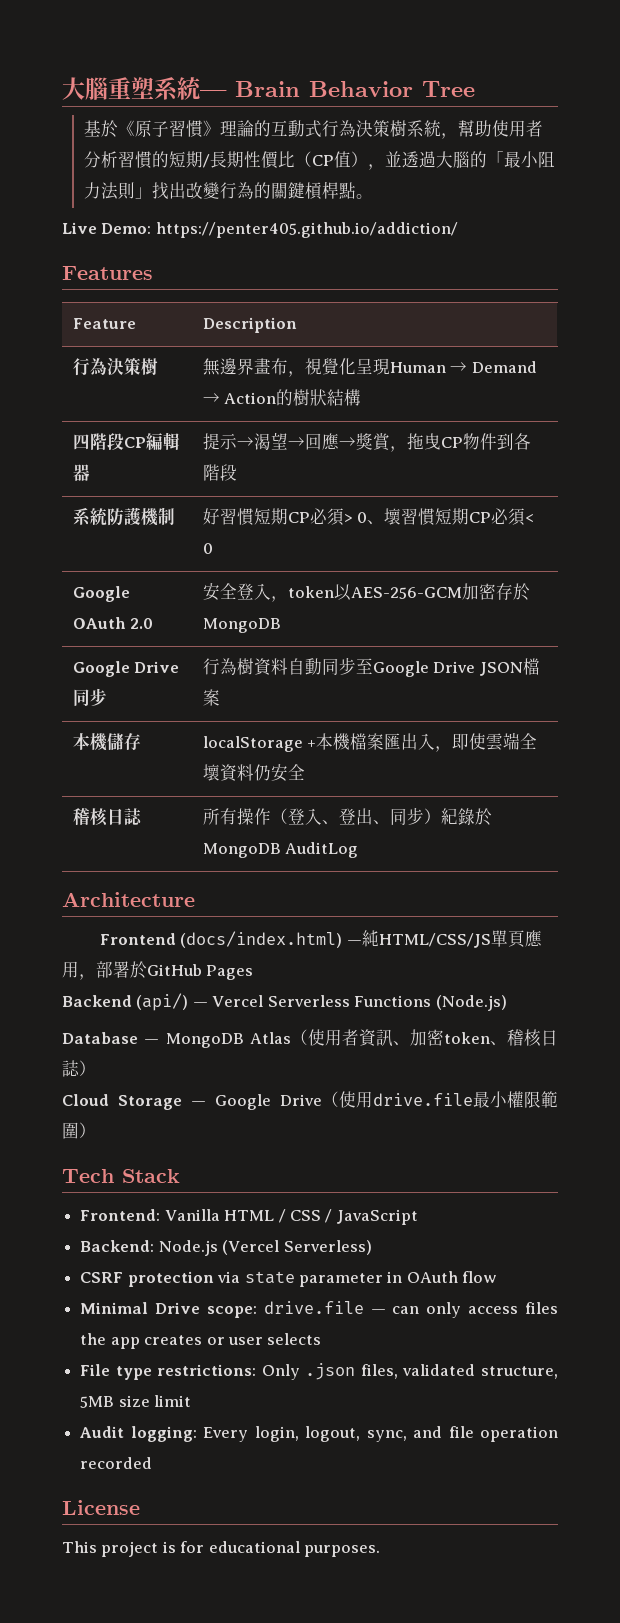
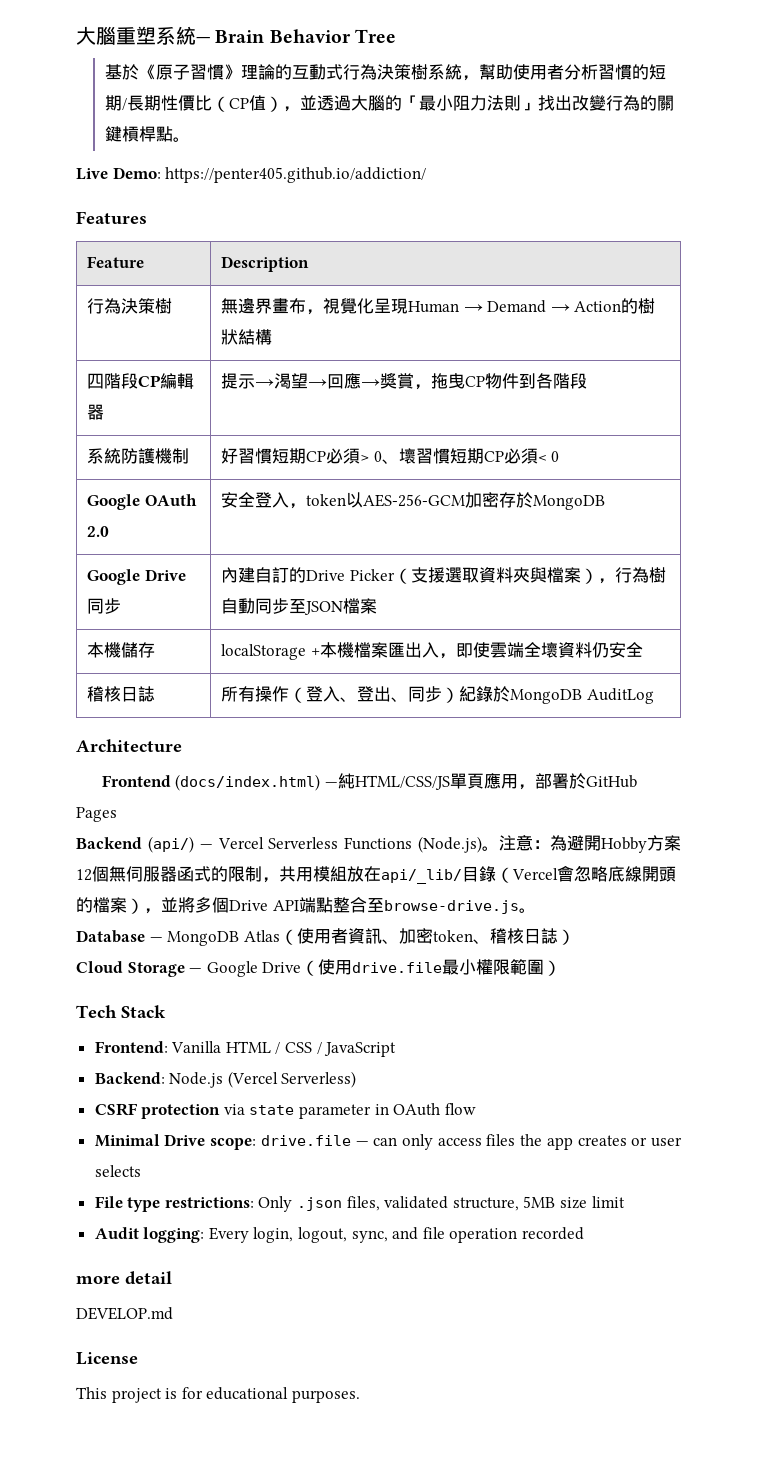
- Google Drive同步 | 行為樹資料自動同步至Google Drive JSON檔案
+ Google Drive同步 | 內建自訂的Drive Picker（支援選取資料夾與檔案），行為樹自動同步至JSON檔案
- Backend (api/) — Vercel Serverless Functions (Node.js)
+ Backend (api/) — Vercel Serverless Functions (Node.js)。注意：為避開Hobby方案12個無伺服器函式的限制，共用模組放在api/_lib/目錄（Vercel會忽略底線開頭的檔案），並將多個Drive API端點整合至browse-drive.js。
+ more detail
+ DEVELOP.md

